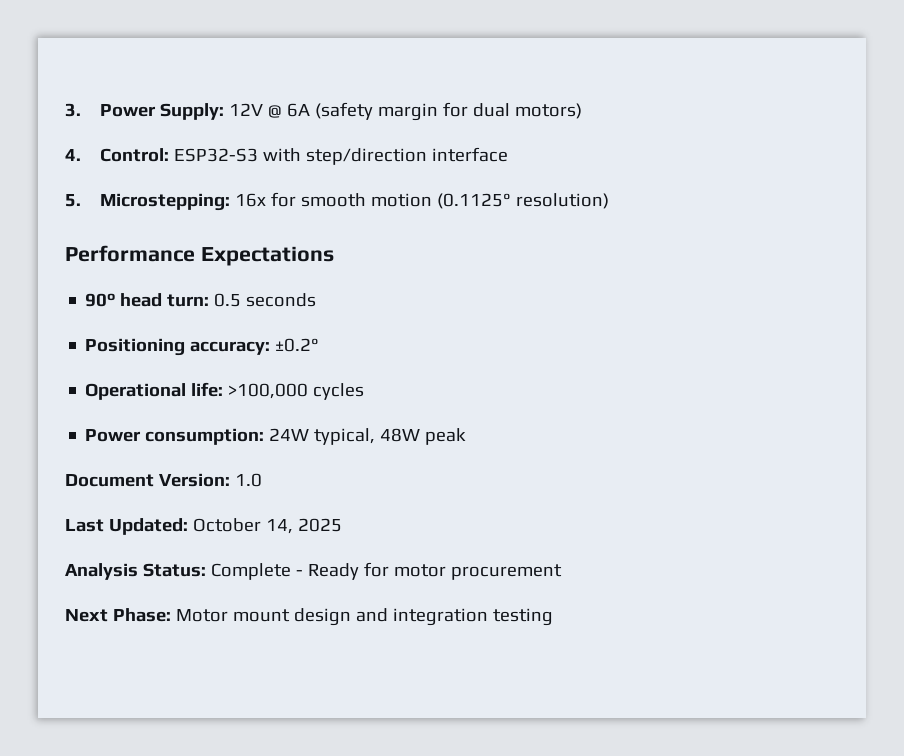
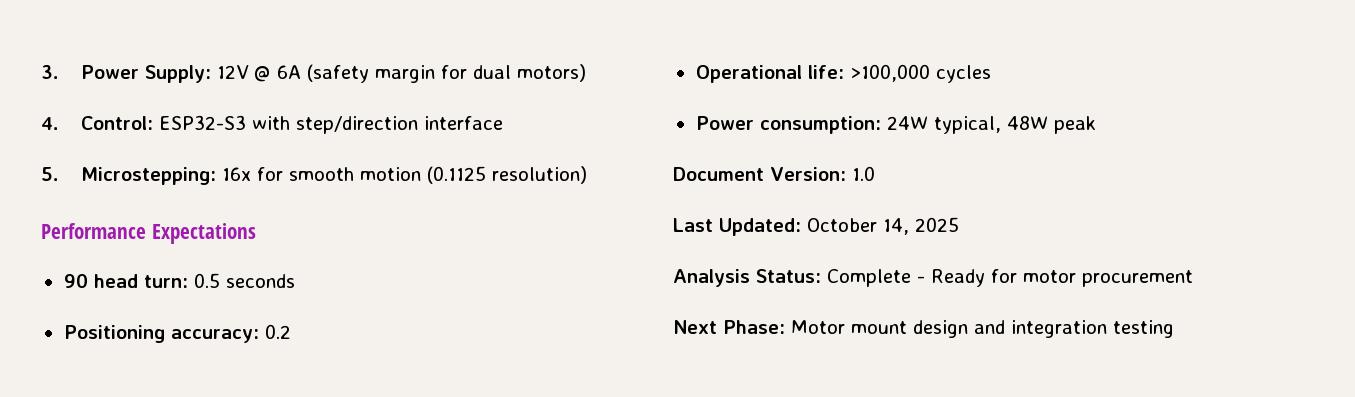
- 5. Microstepping: 16x for smooth motion (0.1125° resolution)
+ 5. Microstepping: 16x for smooth motion (0.1125 resolution)
- 90° head turn: 0.5 seconds
+ 90 head turn: 0.5 seconds
- Positioning accuracy: ±0.2°
+ Positioning accuracy: 0.2

